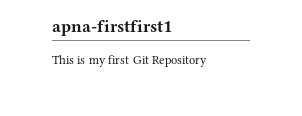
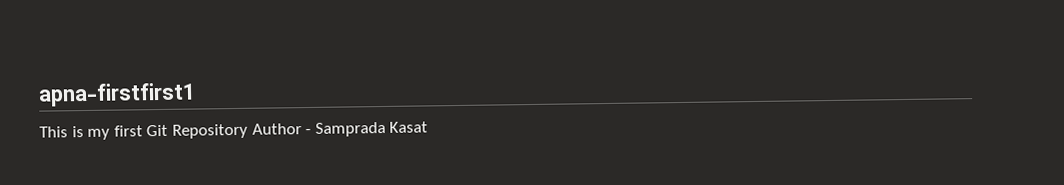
- This is my first Git Repository
+ This is my first Git Repository Author - Samprada Kasat

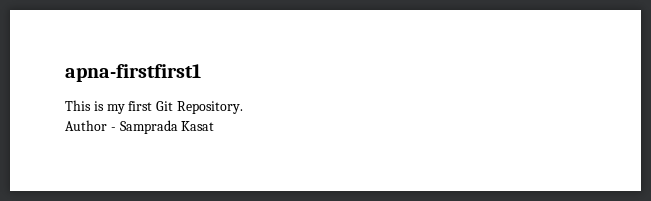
- This is my first Git Repository Author - Samprada Kasat
+ This is my first Git Repository.
+ Author - Samprada Kasat

